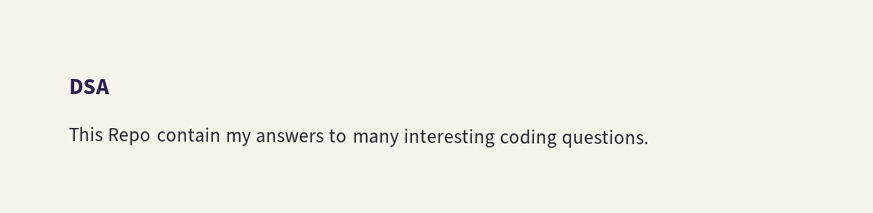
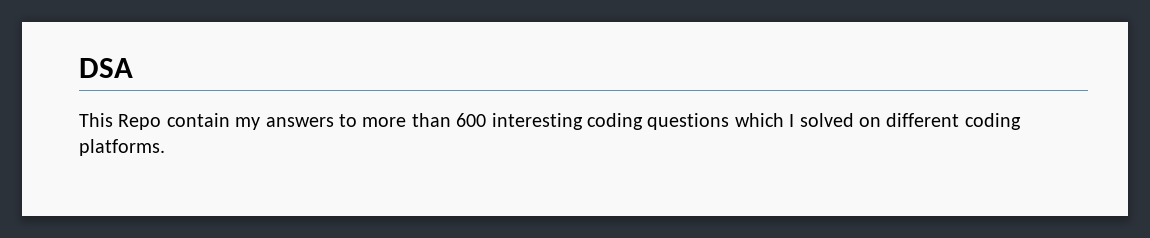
- This Repo contain my answers to many interesting coding questions.
+ This Repo contain my answers to more than 600 interesting coding questions which I solved on different coding platforms.

